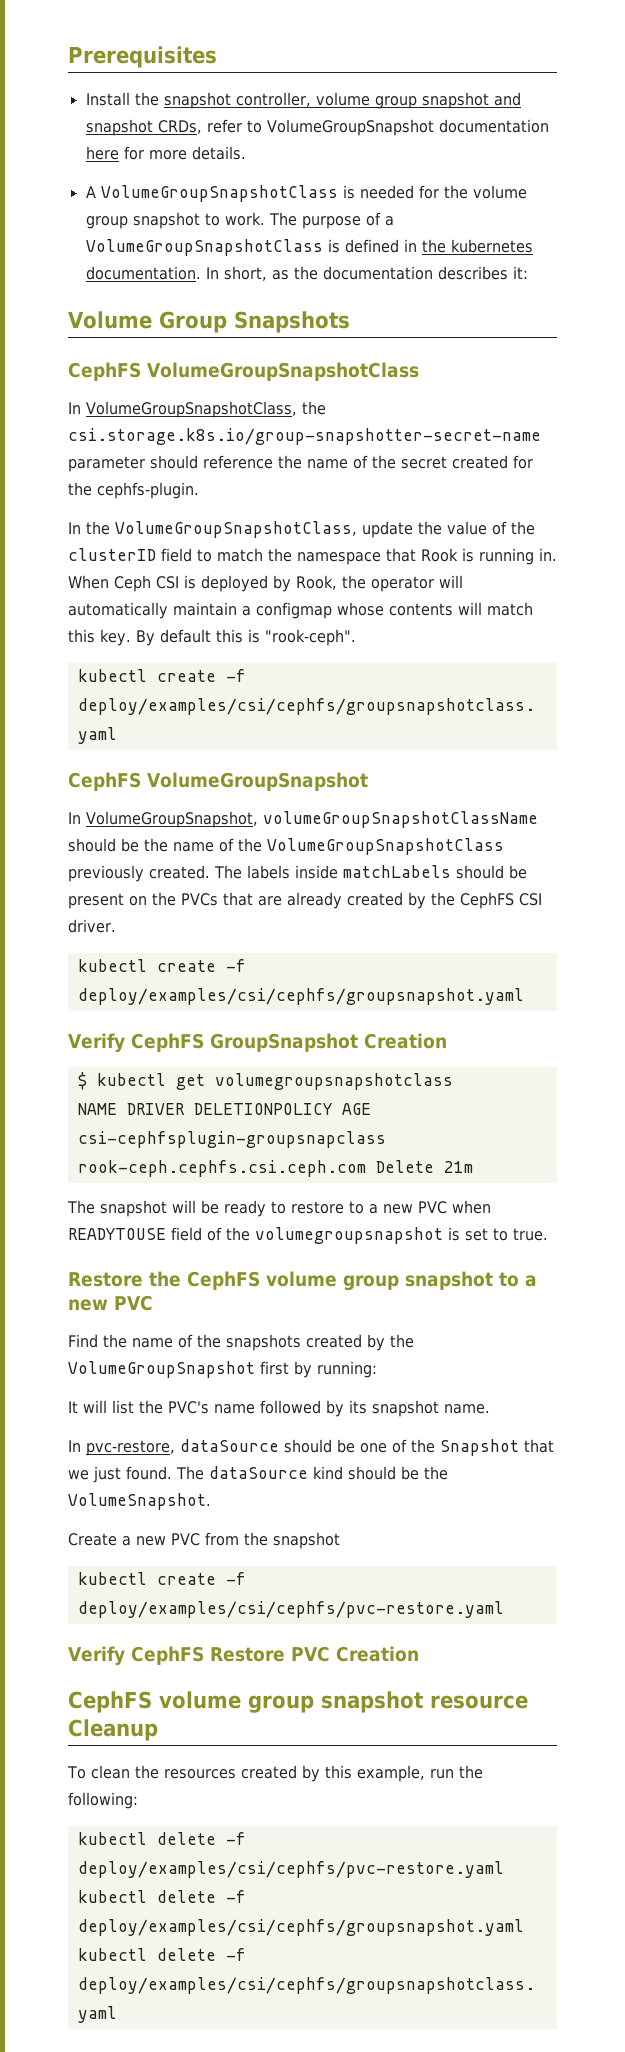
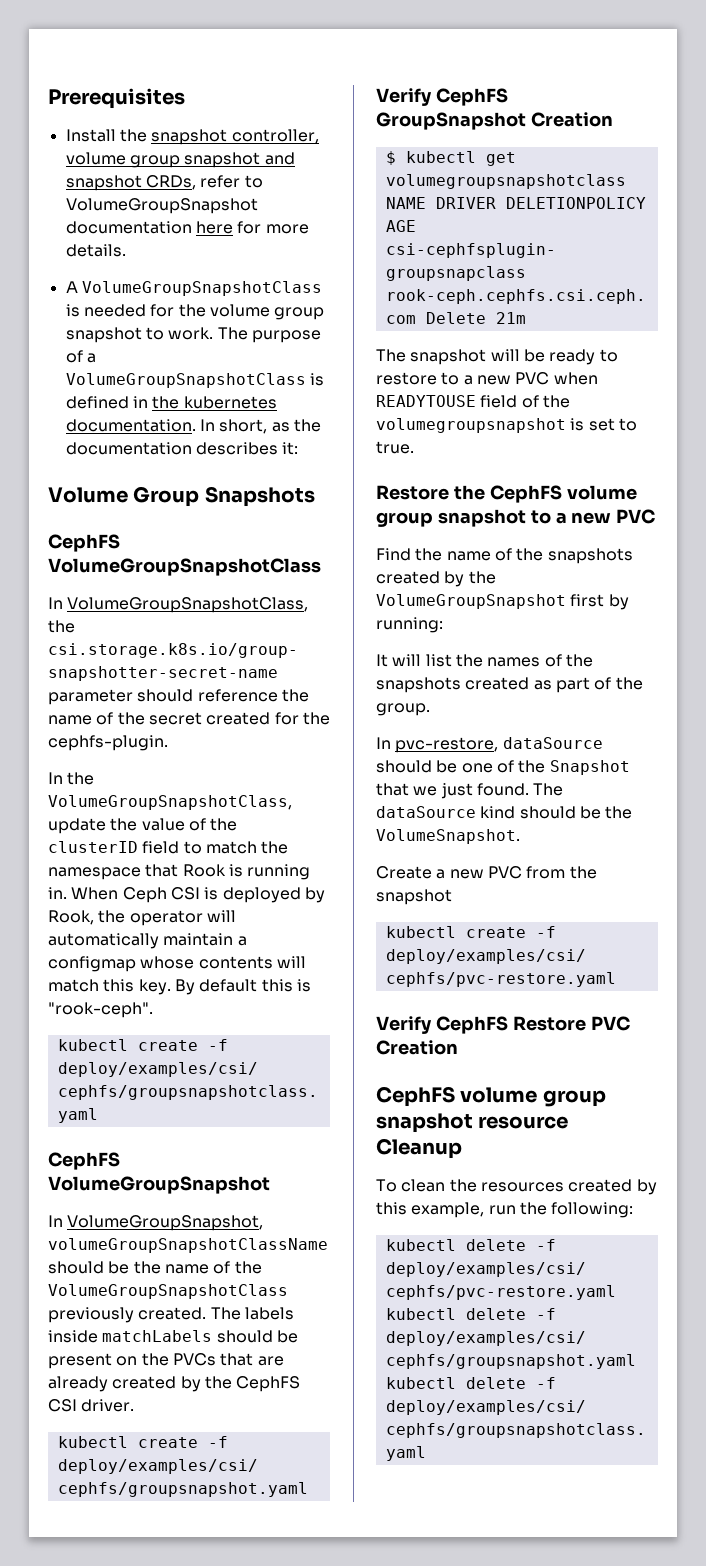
- It will list the PVC's name followed by its snapshot name.
+ It will list the names of the snapshots created as part of the group.

